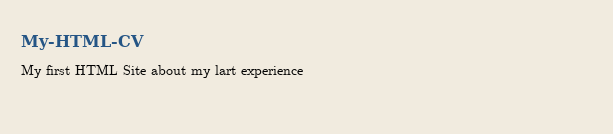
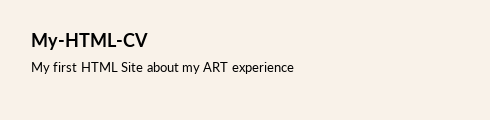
- My first HTML Site about my lart experience
+ My first HTML Site about my ART experience

